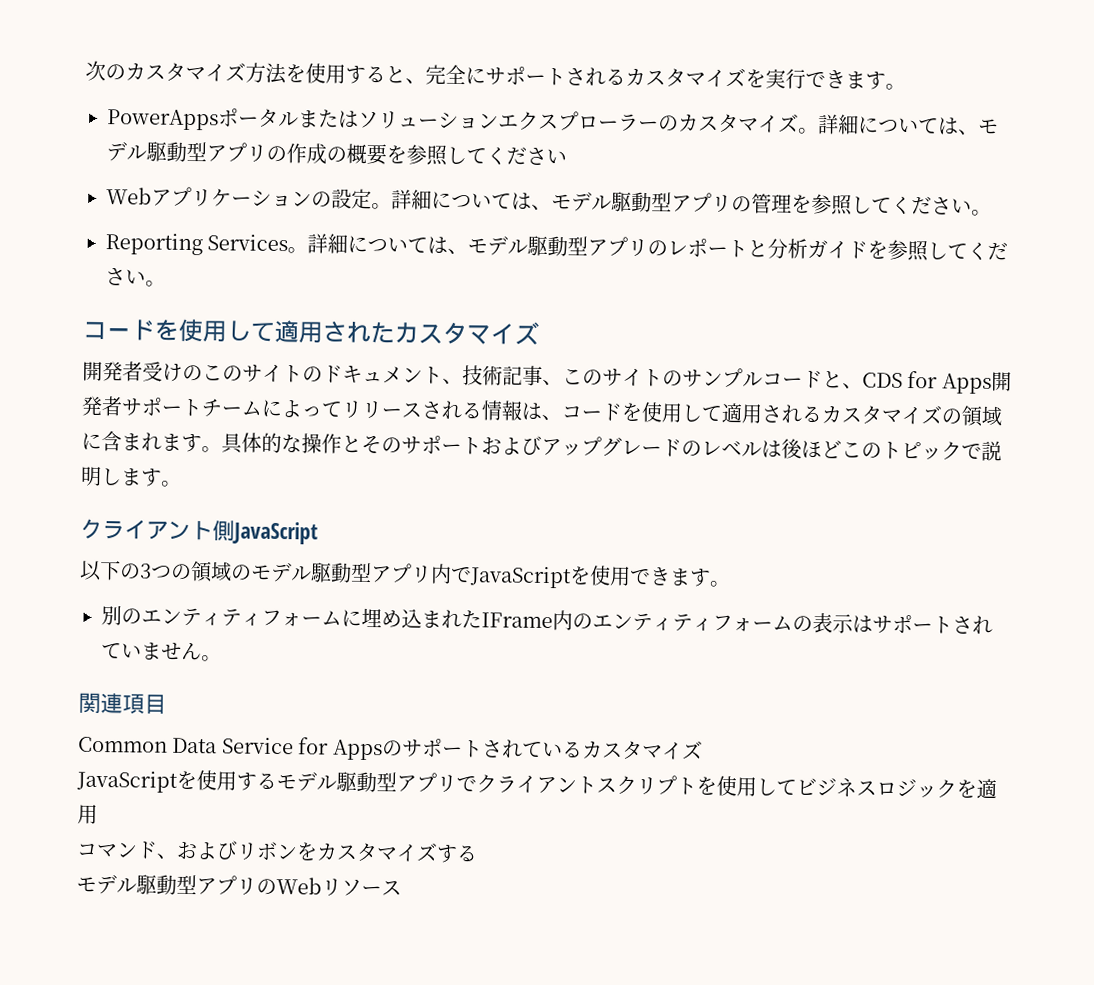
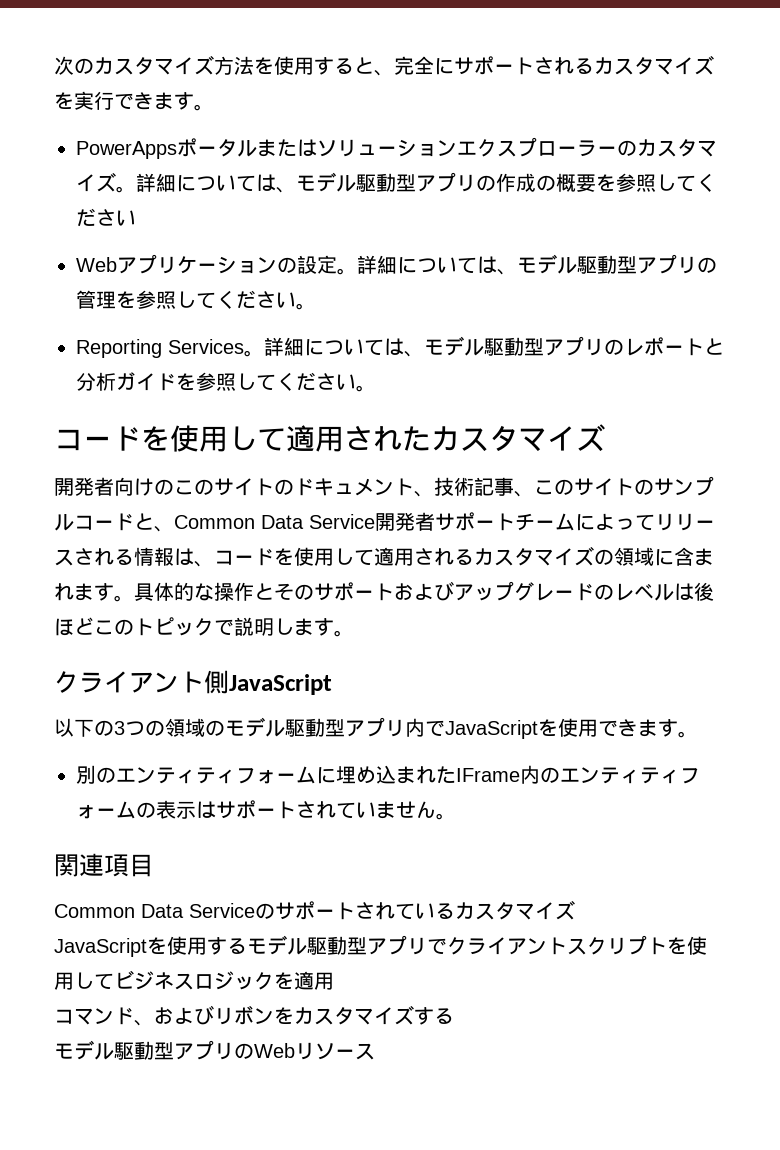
- 開発者受けのこのサイトのドキュメント、技術記事、このサイトのサンプルコードと、CDS for Apps開発者サポートチームによってリリースされる情報は、コードを使用して適用されるカスタマイズの領域に含まれます。
+ 開発者向けのこのサイトのドキュメント、技術記事、このサイトのサンプルコードと、Common Data Service開発者サポートチームによってリリースされる情報は、コードを使用して適用されるカスタマイズの領域に含まれます。
- Common Data Service for Appsのサポートされているカスタマイズ
+ Common Data Serviceのサポートされているカスタマイズ

